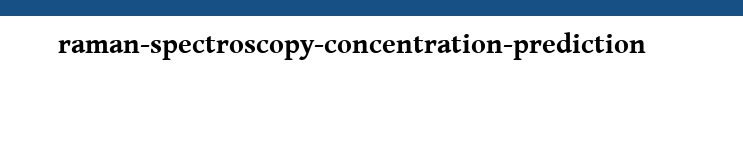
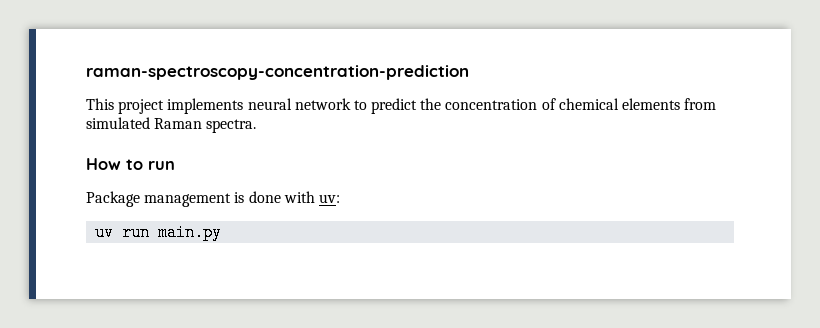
+ This project implements neural network to predict the concentration of chemical elements from simulated Raman spectra.
+ How to run
+ Package management is done with uv:
+ uv run main.py

